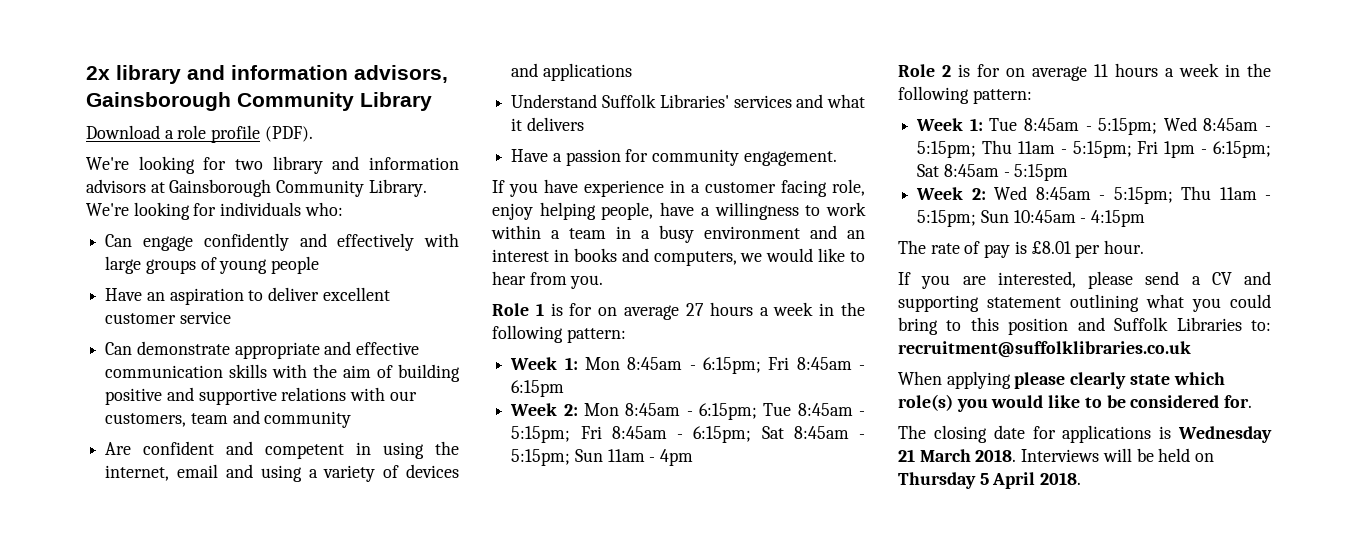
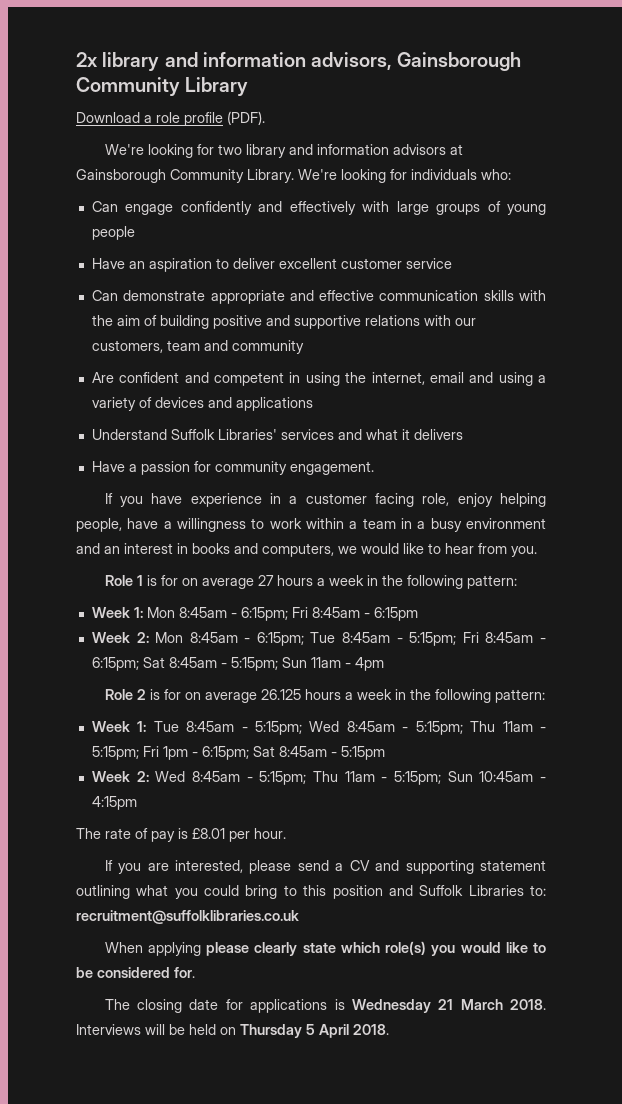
- Role 2 is for on average 11 hours a week in the following pattern:
+ Role 2 is for on average 26.125 hours a week in the following pattern:

